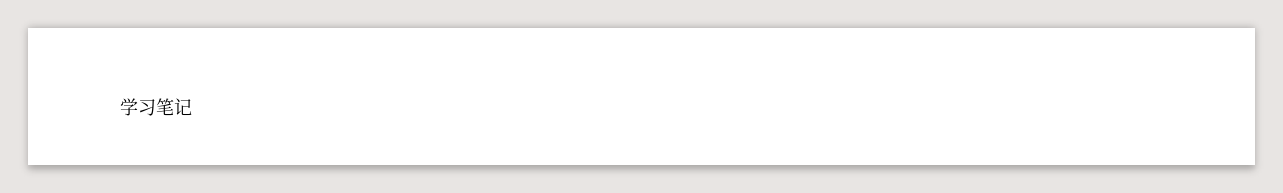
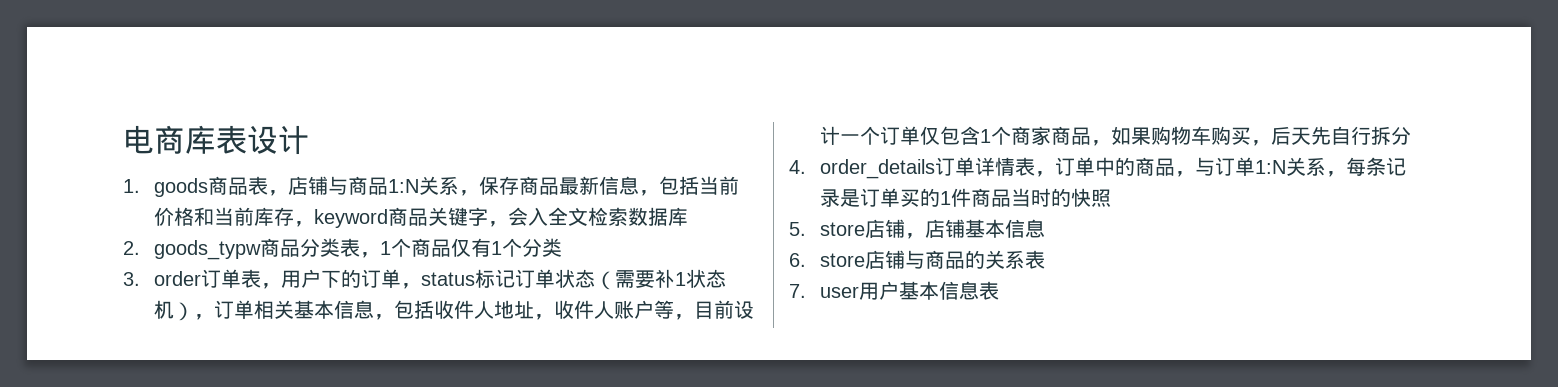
- 学习笔记
+ 电商库表设计
+ 1. goods商品表，店铺与商品1:N关系，保存商品最新信息，包括当前价格和当前库存，keyword商品关键字，会入全文检索数据库
+ 2. goods_typw商品分类表，1个商品仅有1个分类
+ 3. order订单表，用户下的订单，status标记订单状态（需要补1状态机），订单相关基本信息，包括收件人地址，收件人账户等，目前设计一个订单仅包含1个商家商品，如果购物车购买，后天先自行拆分
+ 4. order_details订单详情表，订单中的商品，与订单1:N关系，每条记录是订单买的1件商品当时的快照
+ 5. store店铺，店铺基本信息
+ 6. store店铺与商品的关系表
+ 7. user用户基本信息表

